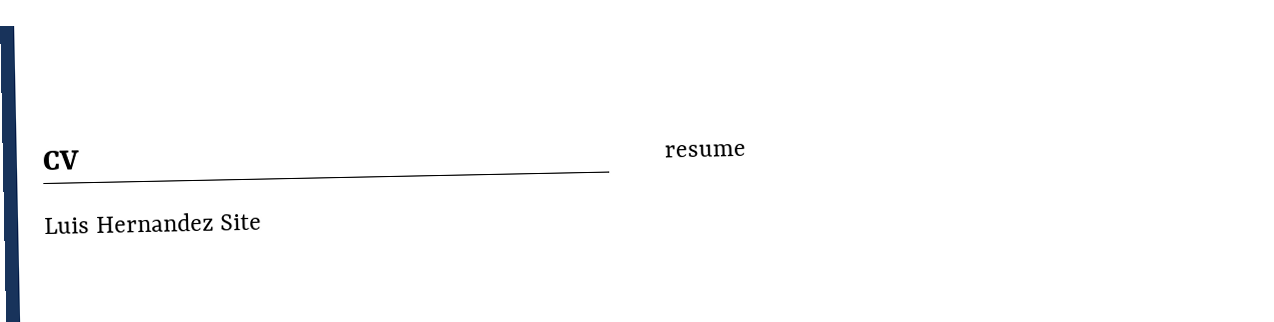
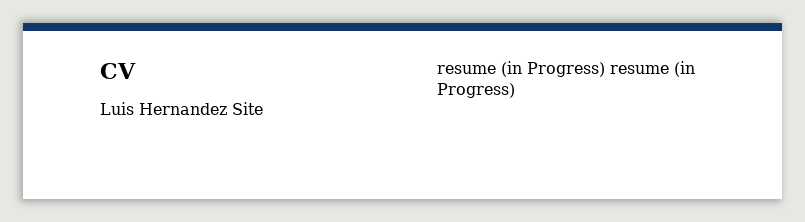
- resume
+ resume (in Progress) resume (in Progress)

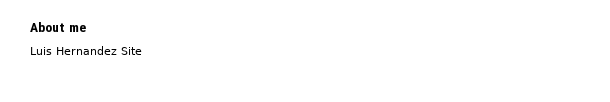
- CV
+ About me
- resume (in Progress) resume (in Progress)

